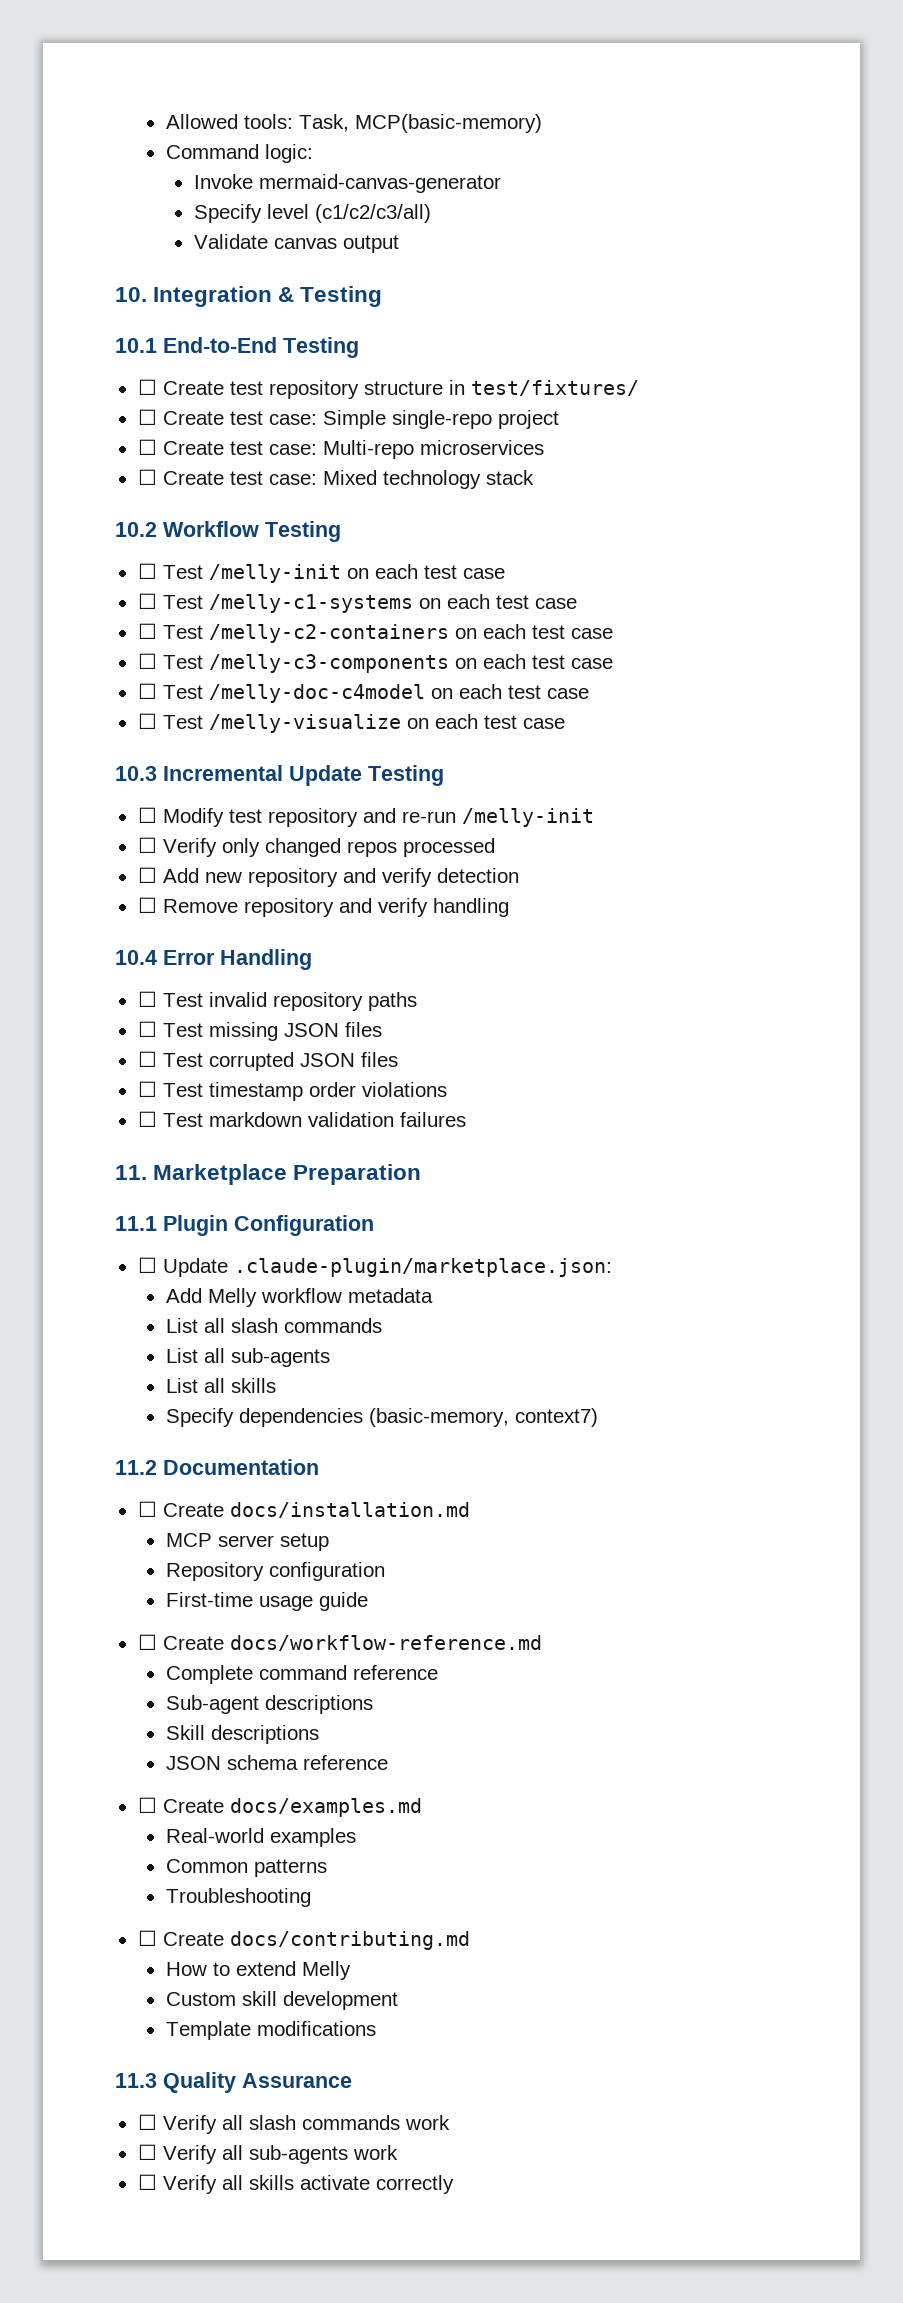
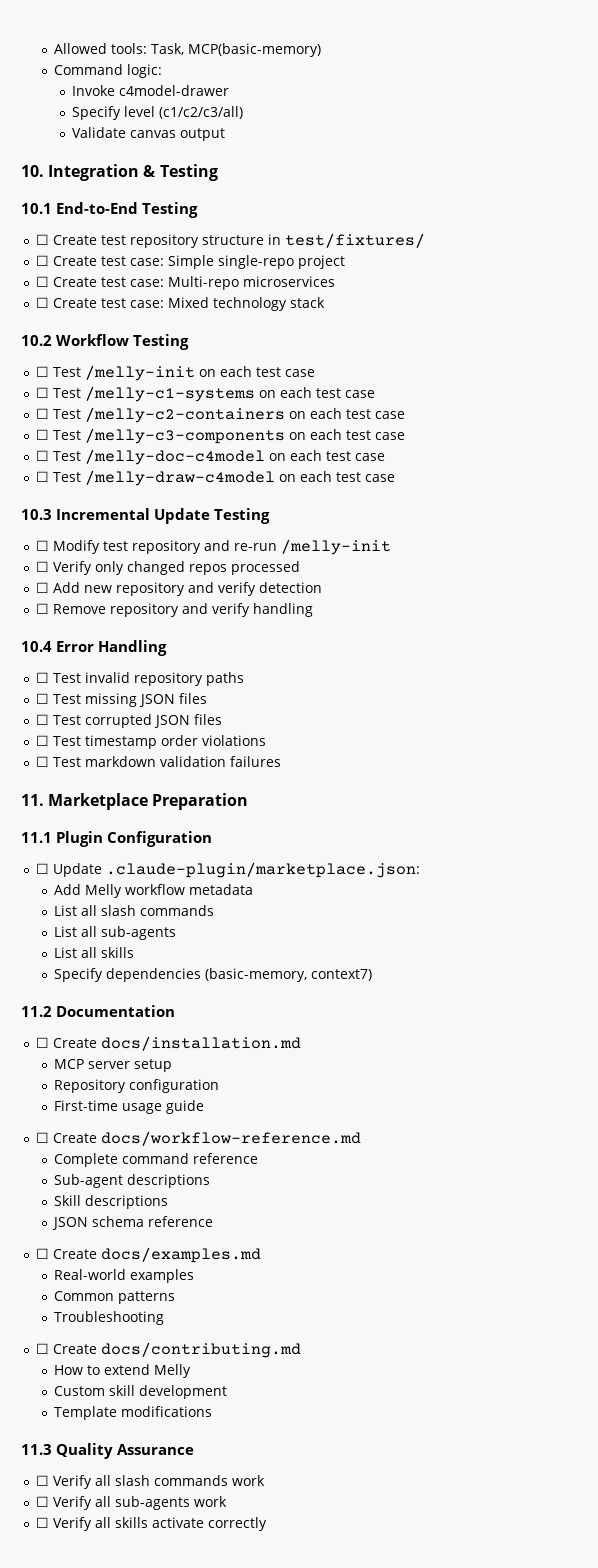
- Invoke mermaid-canvas-generator
+ Invoke c4model-drawer
- ☐ Test /melly-visualize on each test case
+ ☐ Test /melly-draw-c4model on each test case

